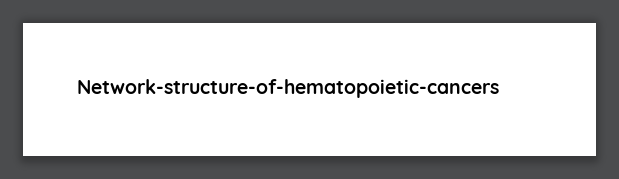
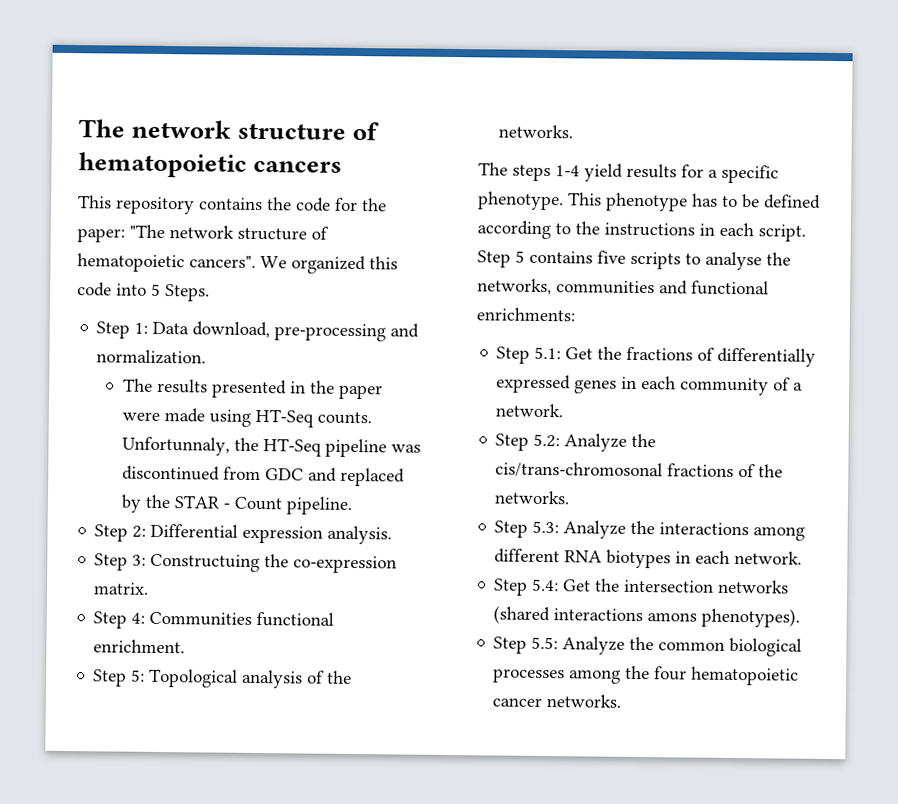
- Network-structure-of-hematopoietic-cancers
+ The network structure of hematopoietic cancers
+ This repository contains the code for the paper: "The network structure of hematopoietic cancers". We organized this code into 5 Steps.
+ Step 1: Data download, pre-processing and normalization.
+ The results presented in the paper were made using HT-Seq counts. Unfortunnaly, the HT-Seq pipeline was discontinued from GDC and replaced by the STAR - Count pipeline.
+ Step 2: Differential expression analysis.
+ Step 3: Constructuing the co-expression matrix.
+ Step 4: Communities functional enrichment.
+ Step 5: Topological analysis of the networks.
+ The steps 1-4 yield results for a specific phenotype. This phenotype has to be defined according to the instructions in each script. Step 5 contains five scripts to analyse the networks, communities and functional enrichments:
+ Step 5.1: Get the fractions of differentially expressed genes in each community of a network.
+ Step 5.2: Analyze the cis/trans-chromosonal fractions of the networks.
+ Step 5.3: Analyze the interactions among different RNA biotypes in each network.
+ Step 5.4: Get the intersection networks (shared interactions amons phenotypes).
+ Step 5.5: Analyze the common biological processes among the four hematopoietic cancer networks.

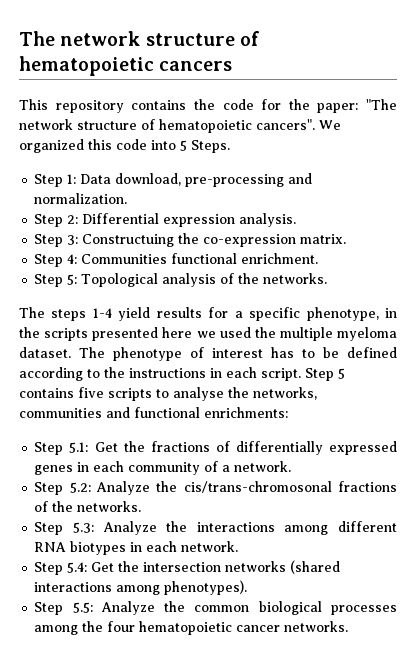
- The results presented in the paper were made using HT-Seq counts. Unfortunnaly, the HT-Seq pipeline was discontinued from GDC and replaced by the STAR - Count pipeline.
- The steps 1-4 yield results for a specific phenotype. This phenotype has to be defined according to the instructions in each script.
+ The steps 1-4 yield results for a specific phenotype, in the scripts presented here we used the multiple myeloma dataset. The phenotype of interest has to be defined according to the instructions in each script.
- Step 5.4: Get the intersection networks (shared interactions amons phenotypes).
+ Step 5.4: Get the intersection networks (shared interactions among phenotypes).

